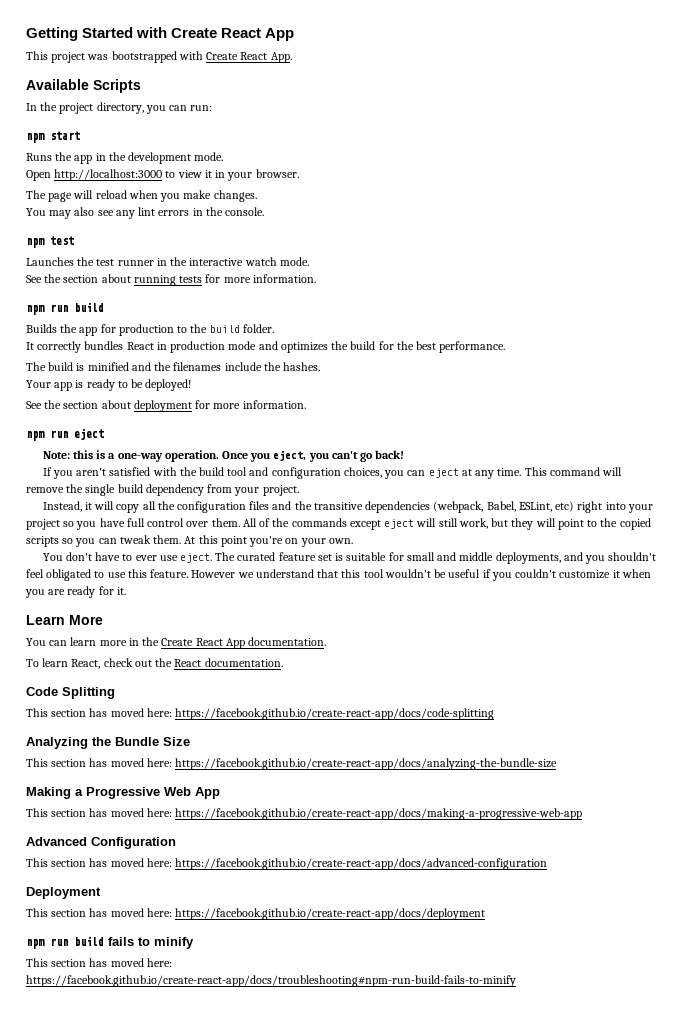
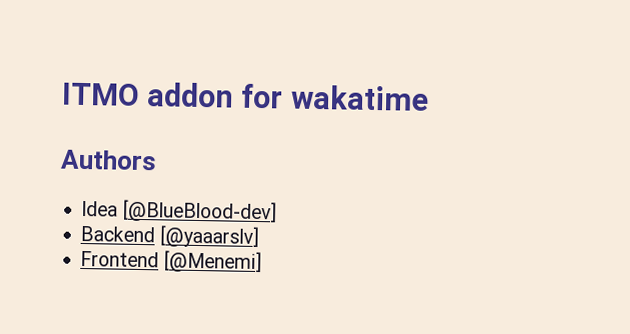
- Getting Started with Create React App
- This project was bootstrapped with Create React App.
- Available Scripts
- In the project directory, you can run:
- npm start
- Runs the app in the development mode.
- Open http://localhost:3000 to view it in your browser.
- The page will reload when you make changes.
- You may also see any lint errors in the console.
- npm test
- Launches the test runner in the interactive watch mode.
- See the section about running tests for more information.
- npm run build
- Builds the app for production to the build folder.
- It correctly bundles React in production mode and optimizes the build for the best performance.
- The build is minified and the filenames include the hashes.
- Your app is ready to be deployed!
- See the section about deployment for more information.
- npm run eject
- Note: this is a one-way operation. Once you eject, you can't go back!
- If you aren't satisfied with the build tool and configuration choices, you can eject at any time. This command will remove the single build dependency from your project.
- Instead, it will copy all the configuration files and the transitive dependencies (webpack, Babel, ESLint, etc) right into your project so you have full control over them. All of the commands except eject will still work, but they will point to the copied scripts so you can tweak them. At this point you're on your own.
- You don't have to ever use eject. The curated feature set is suitable for small and middle deployments, and you shouldn't feel obligated to use this feature. However we understand that this tool wouldn't be useful if you couldn't customize it when you are ready for it.
- Learn More
- You can learn more in the Create React App documentation.
- To learn React, check out the React documentation.
- Code Splitting
- This section has moved here: https://facebook.github.io/create-react-app/docs/code-splitting
- Analyzing the Bundle Size
- This section has moved here: https://facebook.github.io/create-react-app/docs/analyzing-the-bundle-size
- Making a Progressive Web App
- This section has moved here: https://facebook.github.io/create-react-app/docs/making-a-progressive-web-app
- Advanced Configuration
- This section has moved here: https://facebook.github.io/create-react-app/docs/advanced-configuration
- Deployment
- This section has moved here: https://facebook.github.io/create-react-app/docs/deployment
- npm run build fails to minify
- This section has moved here: https://facebook.github.io/create-react-app/docs/troubleshooting#npm-run-build-fails-to-minify
+ ITMO addon for wakatime
+ Authors
+ Idea [@BlueBlood-dev]
+ Backend [@yaaarslv]
+ Frontend [@Menemi]

